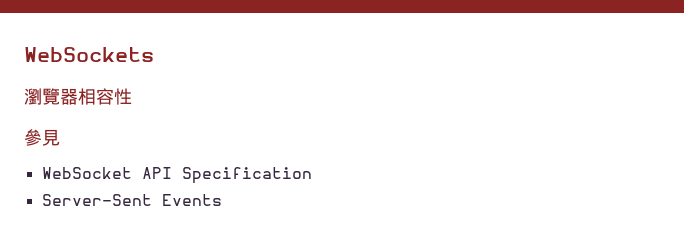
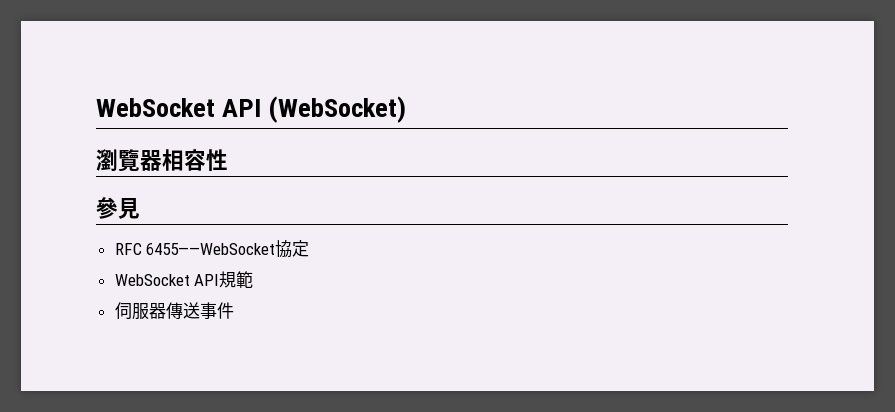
- WebSockets
+ WebSocket API (WebSocket)
- WebSocket API Specification
- Server-Sent Events
+ RFC 6455——WebSocket協定
+ WebSocket API規範
+ 伺服器傳送事件

